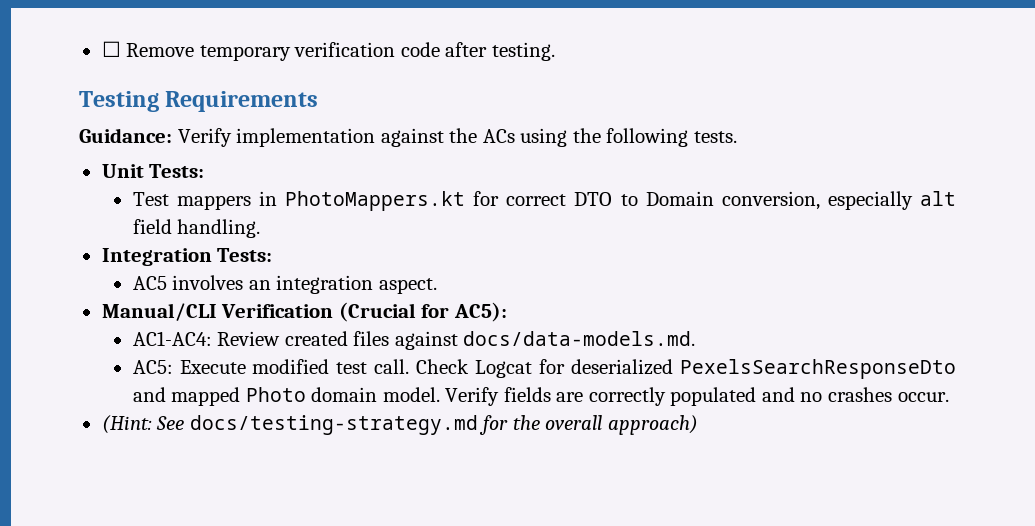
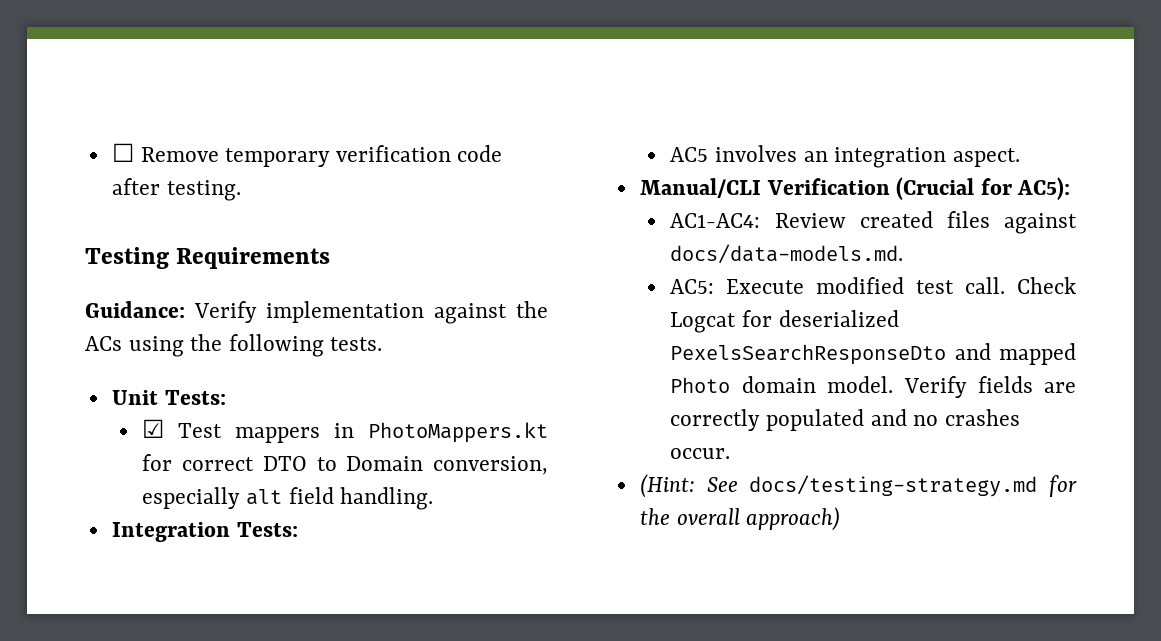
- Test mappers in PhotoMappers.kt for correct DTO to Domain conversion, especially alt field handling.
+ ☑ Test mappers in PhotoMappers.kt for correct DTO to Domain conversion, especially alt field handling.

